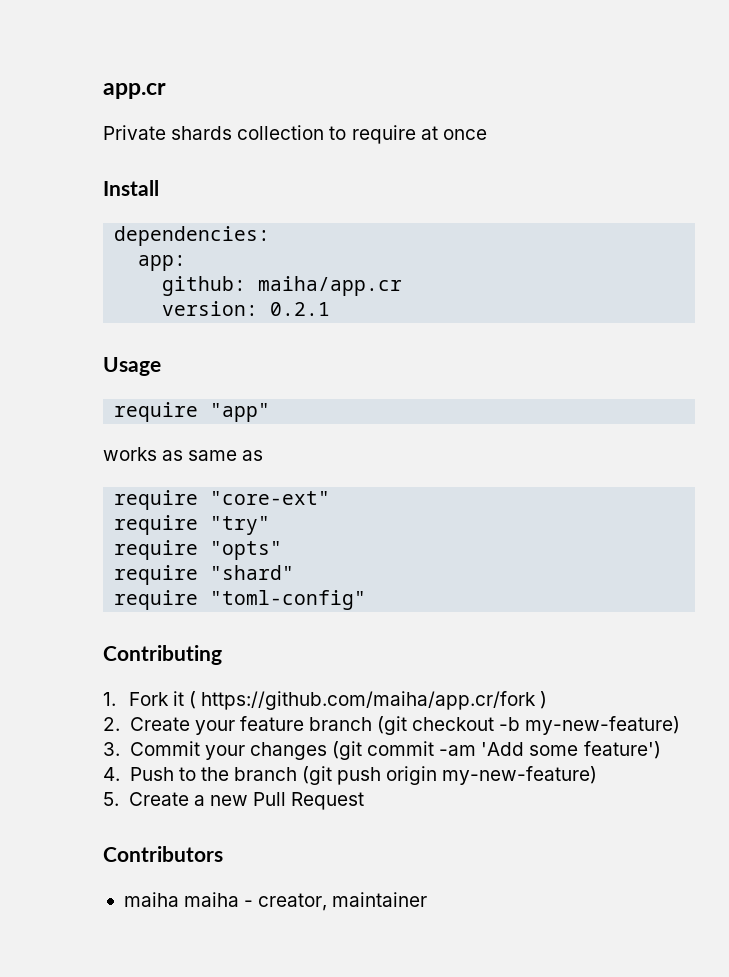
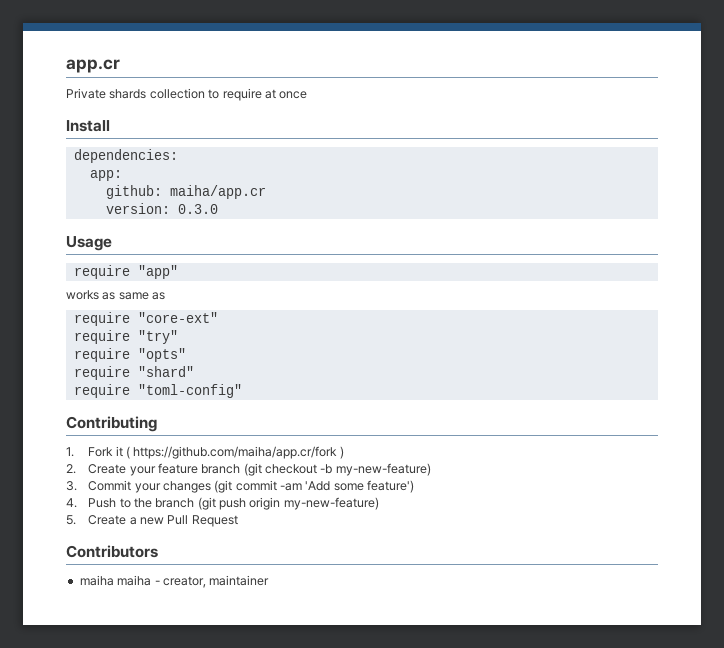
- version: 0.2.1
+ version: 0.3.0

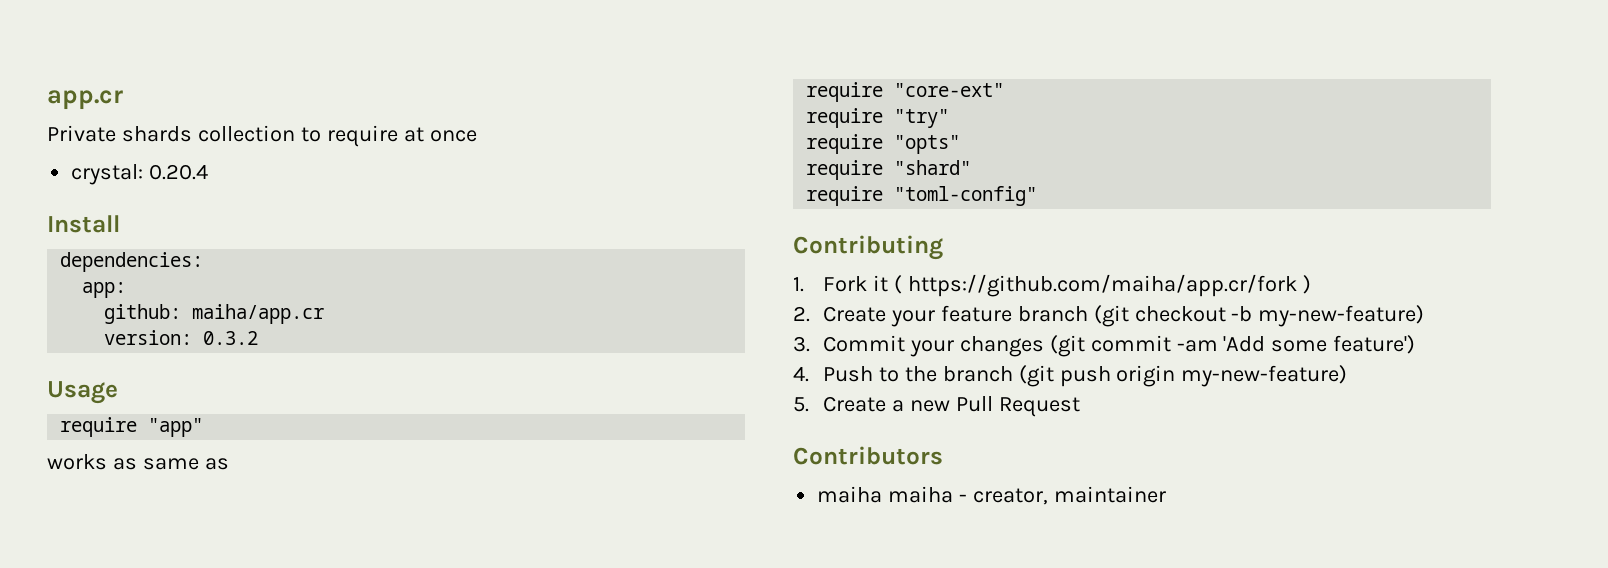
+ crystal: 0.20.4
- version: 0.3.0
+ version: 0.3.2

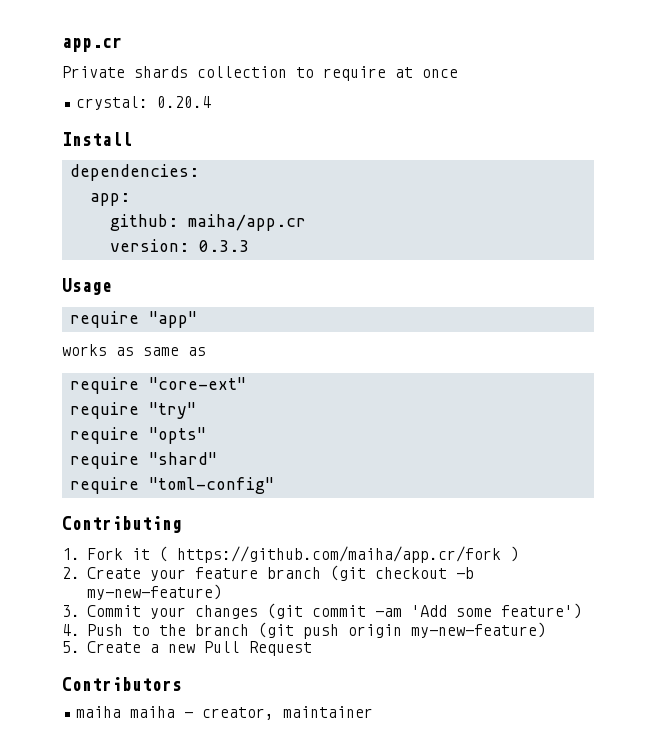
- version: 0.3.2
+ version: 0.3.3

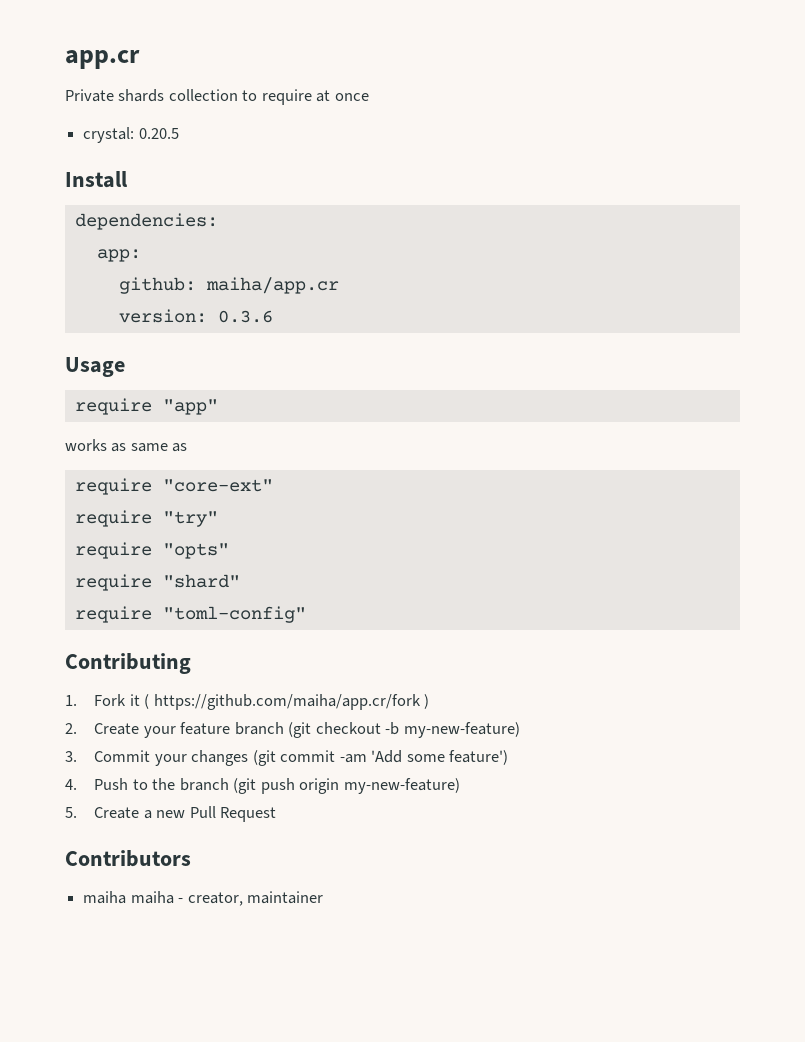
- crystal: 0.20.4
+ crystal: 0.20.5
- version: 0.3.3
+ version: 0.3.6

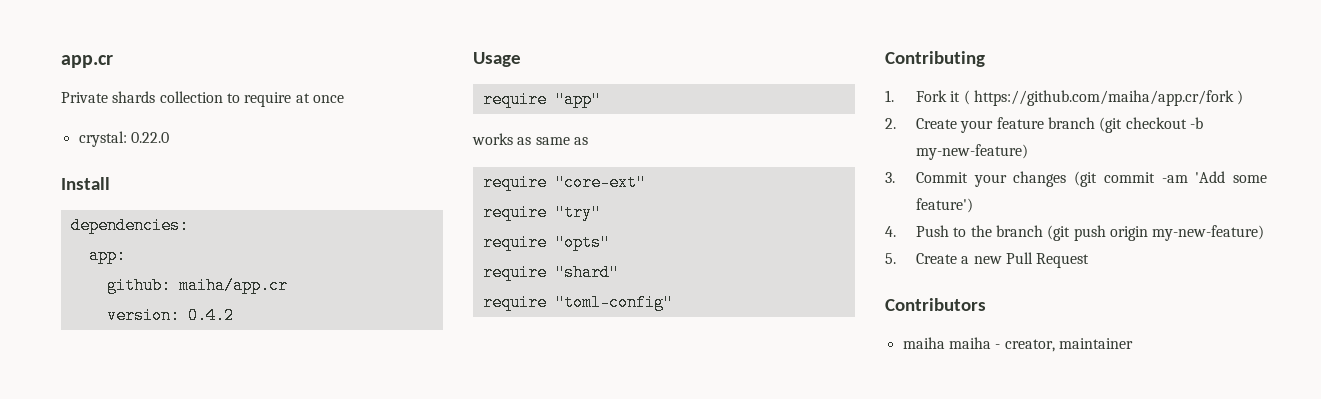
- crystal: 0.20.5
+ crystal: 0.22.0
- version: 0.3.6
+ version: 0.4.2

